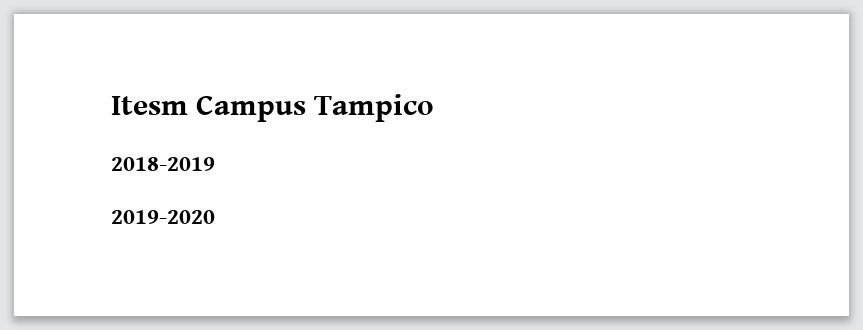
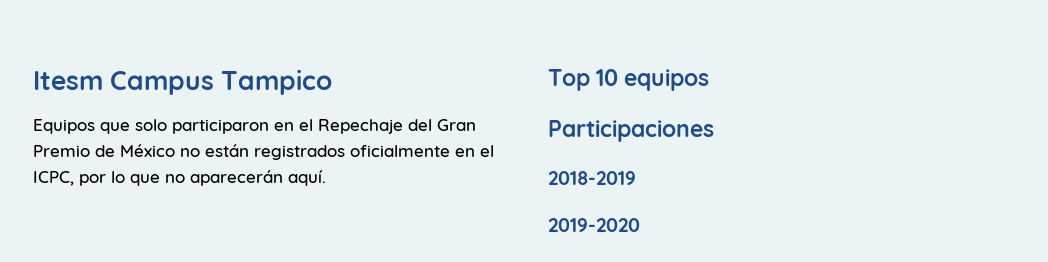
+ Equipos que solo participaron en el Repechaje del Gran Premio de México no están registrados oficialmente en el ICPC, por lo que no aparecerán aquí.
+ Top 10 equipos
+ Participaciones

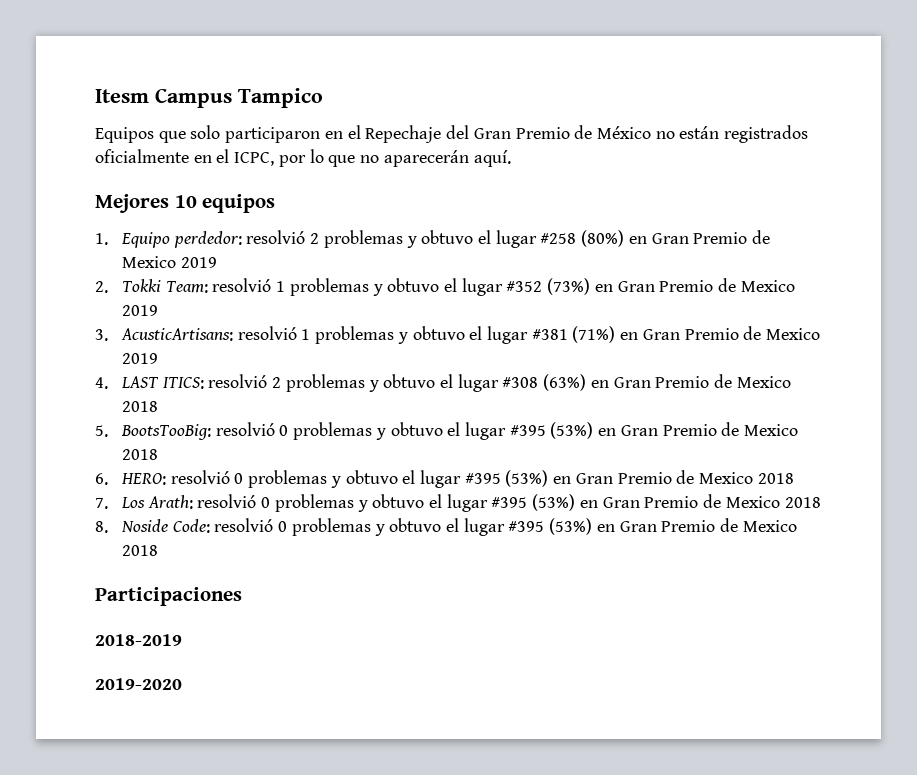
- Top 10 equipos
+ Mejores 10 equipos
+ 1. Equipo perdedor: resolvió 2 problemas y obtuvo el lugar #258 (80%) en Gran Premio de Mexico 2019
+ 2. Tokki Team: resolvió 1 problemas y obtuvo el lugar #352 (73%) en Gran Premio de Mexico 2019
+ 3. AcusticArtisans: resolvió 1 problemas y obtuvo el lugar #381 (71%) en Gran Premio de Mexico 2019
+ 4. LAST ITICS: resolvió 2 problemas y obtuvo el lugar #308 (63%) en Gran Premio de Mexico 2018
+ 5. BootsTooBig: resolvió 0 problemas y obtuvo el lugar #395 (53%) en Gran Premio de Mexico 2018
+ 6. HERO: resolvió 0 problemas y obtuvo el lugar #395 (53%) en Gran Premio de Mexico 2018
+ 7. Los Arath: resolvió 0 problemas y obtuvo el lugar #395 (53%) en Gran Premio de Mexico 2018
+ 8. Noside Code: resolvió 0 problemas y obtuvo el lugar #395 (53%) en Gran Premio de Mexico 2018

